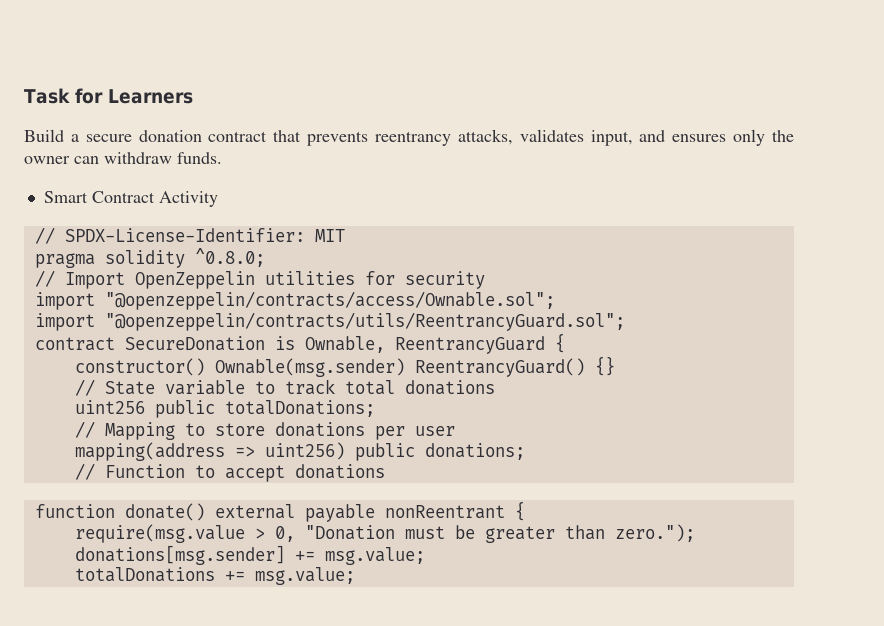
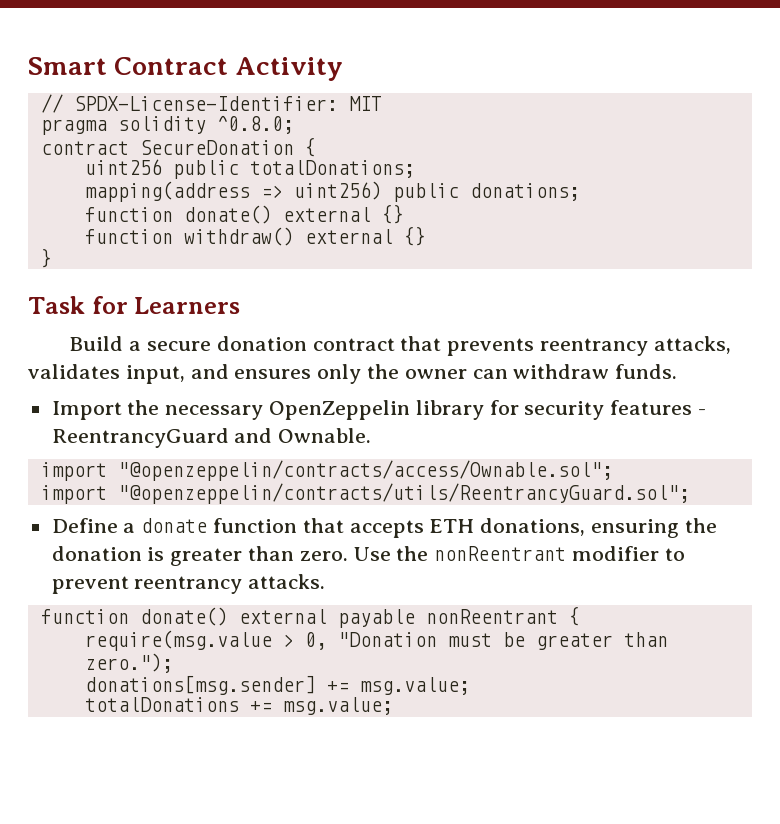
+ Smart Contract Activity
+ // SPDX-License-Identifier: MIT
+ pragma solidity ^0.8.0;
+ contract SecureDonation {
+ uint256 public totalDonations;
+ mapping(address => uint256) public donations;
+ function donate() external {}
+ function withdraw() external {}
+ }
- Smart Contract Activity
- // SPDX-License-Identifier: MIT
- pragma solidity ^0.8.0;
- // Import OpenZeppelin utilities for security
+ Import the necessary OpenZeppelin library for security features - ReentrancyGuard and Ownable.
  import "@openzeppelin/contracts/access/Ownable.sol";
  import "@openzeppelin/contracts/utils/ReentrancyGuard.sol";
- contract SecureDonation is Ownable, ReentrancyGuard {
- constructor() Ownable(msg.sender) ReentrancyGuard() {}
- // State variable to track total donations
- uint256 public totalDonations;
- // Mapping to store donations per user
- mapping(address => uint256) public donations;
- // Function to accept donations
+ Define a donate function that accepts ETH donations, ensuring the donation is greater than zero. Use the nonReentrant modifier to prevent reentrancy attacks.

